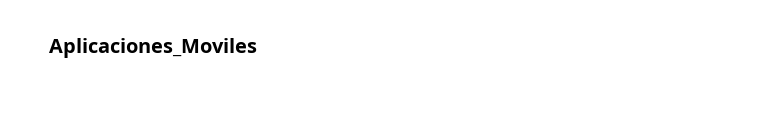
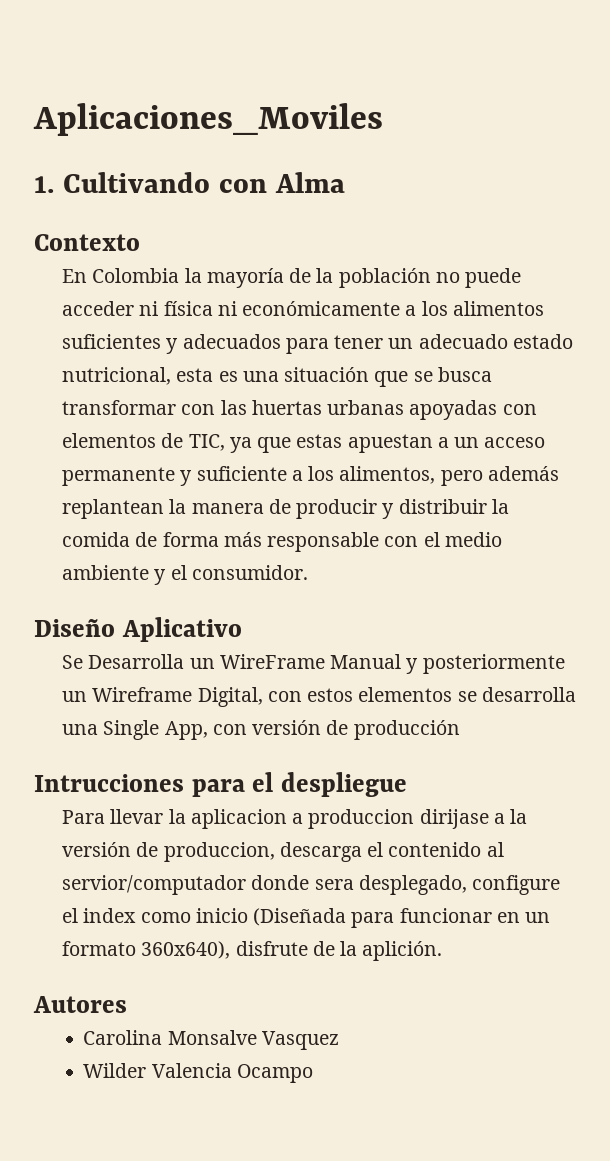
+ 1. Cultivando con Alma
+ Contexto
+ En Colombia la mayoría de la población no puede acceder ni física ni económicamente a los alimentos suficientes y adecuados para tener un adecuado estado nutricional, esta es una situación que se busca transformar con las huertas urbanas apoyadas con elementos de TIC, ya que estas apuestan a un acceso permanente y suficiente a los alimentos, pero además replantean la manera de producir y distribuir la comida de forma más responsable con el medio ambiente y el consumidor.
+ Diseño Aplicativo
+ Se Desarrolla un WireFrame Manual y posteriormente un Wireframe Digital, con estos elementos se desarrolla una Single App, con versión de producción
+ Intrucciones para el despliegue
+ Para llevar la aplicacion a produccion dirijase a la versión de produccion, descarga el contenido al servior/computador donde sera desplegado, configure el index como inicio (Diseñada para funcionar en un formato 360x640), disfrute de la aplición.
+ Autores
+ Carolina Monsalve Vasquez
+ Wilder Valencia Ocampo

